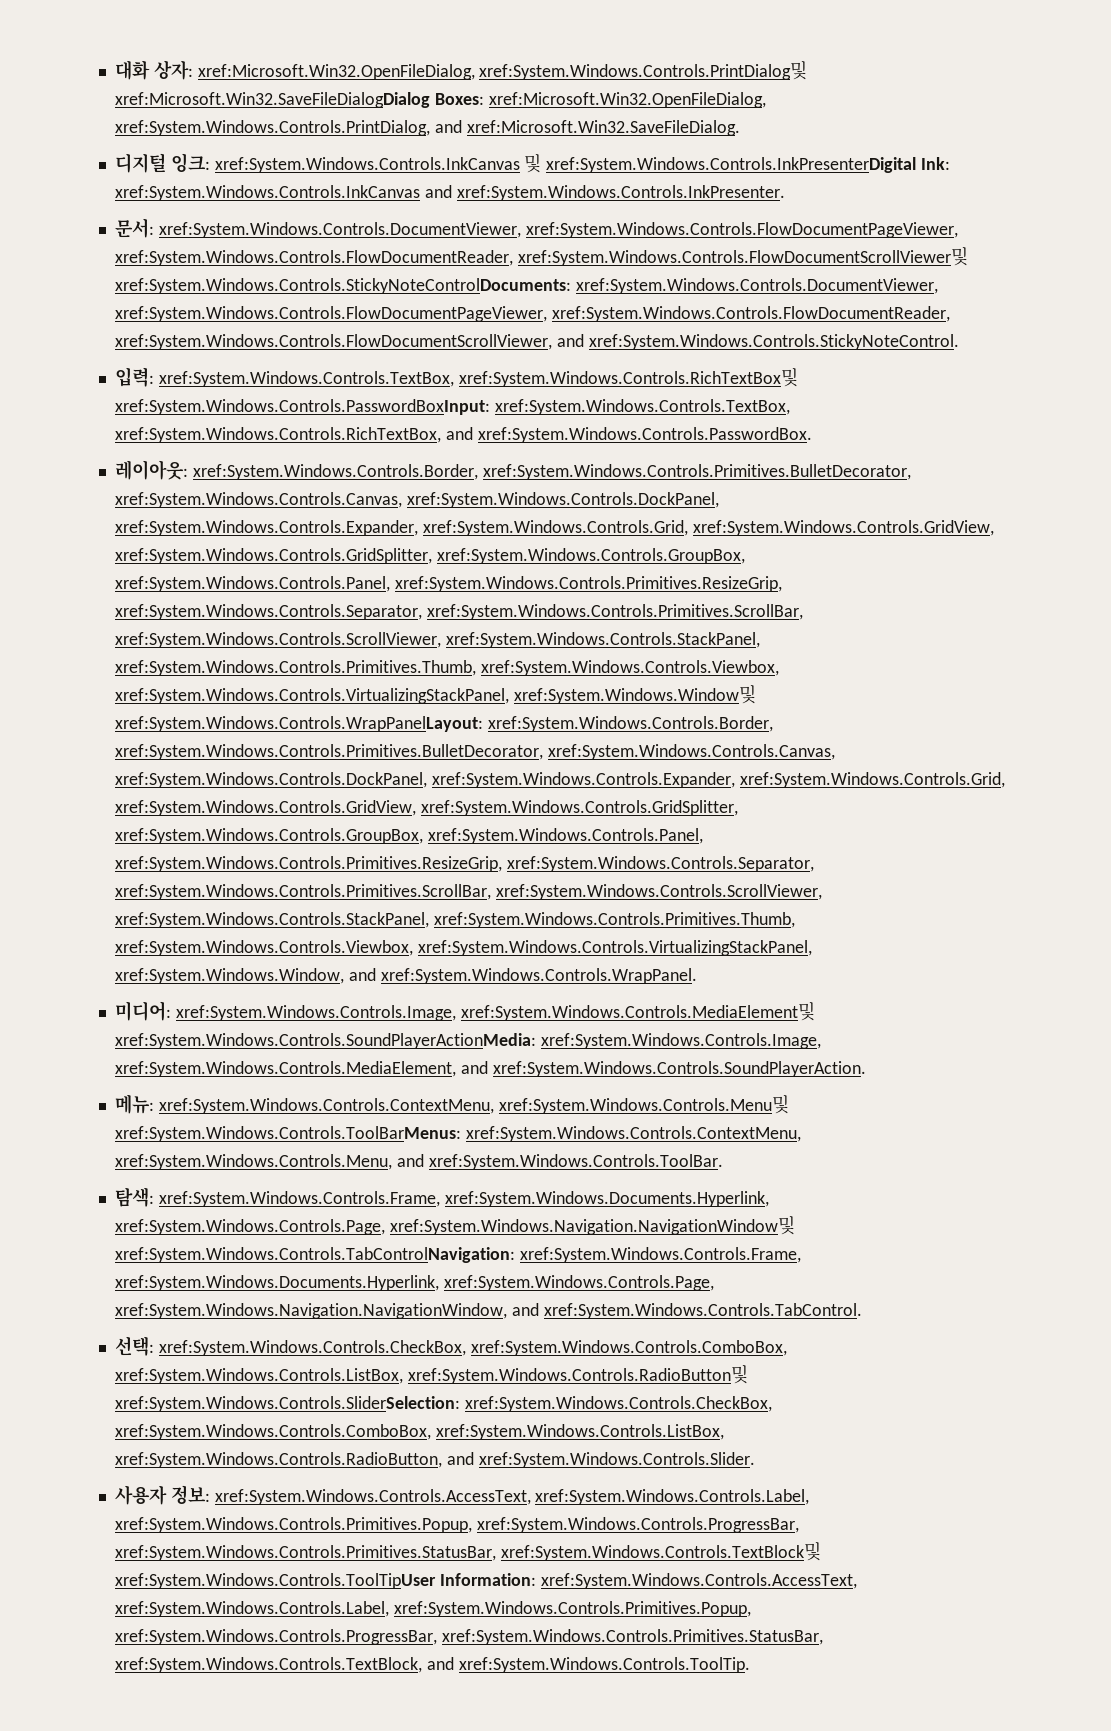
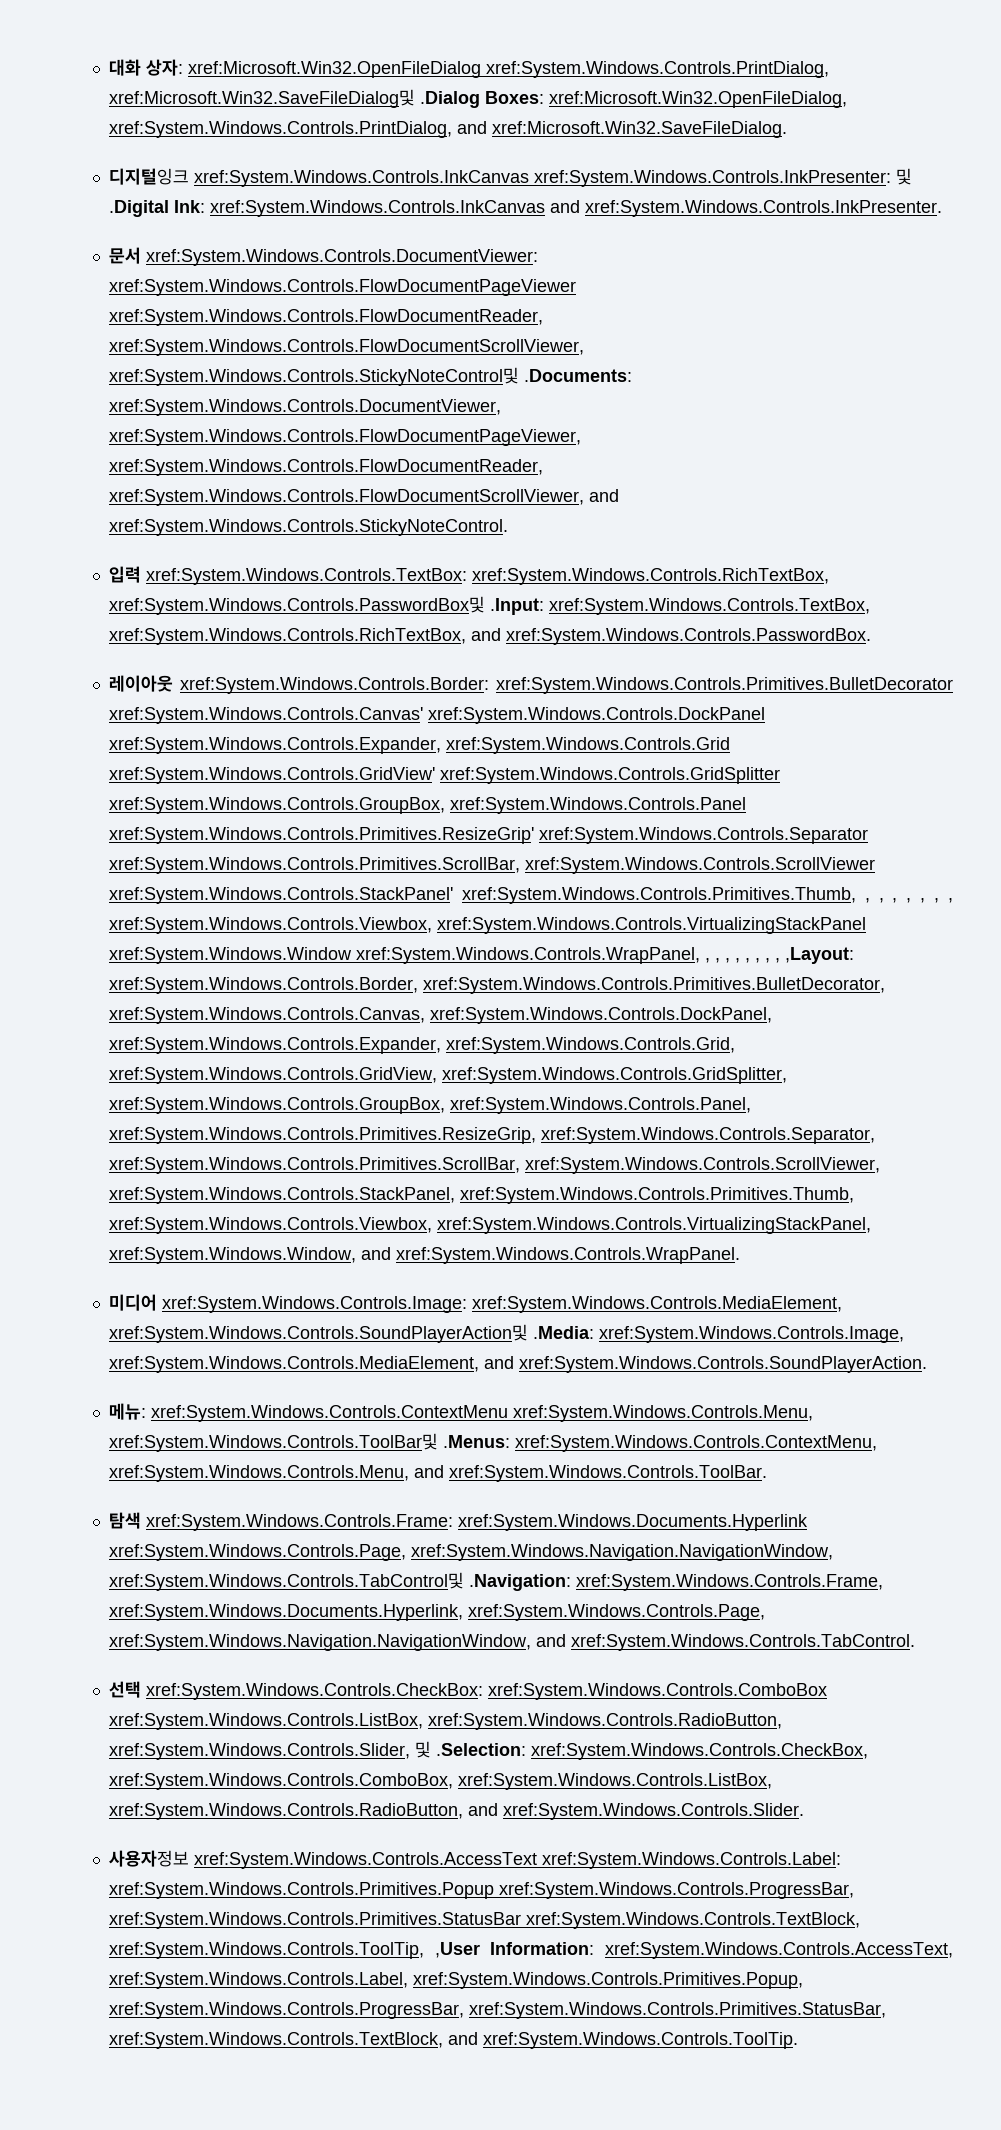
- 대화 상자: xref:Microsoft.Win32.OpenFileDialog, xref:System.Windows.Controls.PrintDialog및 xref:Microsoft.Win32.SaveFileDialogDialog Boxes: xref:Microsoft.Win32.OpenFileDialog, xref:System.Windows.Controls.PrintDialog, and xref:Microsoft.Win32.SaveFileDialog.
+ 대화 상자: xref:Microsoft.Win32.OpenFileDialog xref:System.Windows.Controls.PrintDialog, xref:Microsoft.Win32.SaveFileDialog및 .Dialog Boxes: xref:Microsoft.Win32.OpenFileDialog, xref:System.Windows.Controls.PrintDialog, and xref:Microsoft.Win32.SaveFileDialog.
- 디지털 잉크: xref:System.Windows.Controls.InkCanvas 및 xref:System.Windows.Controls.InkPresenterDigital Ink: xref:System.Windows.Controls.InkCanvas and xref:System.Windows.Controls.InkPresenter.
+ 디지털잉크 xref:System.Windows.Controls.InkCanvas xref:System.Windows.Controls.InkPresenter: 및 .Digital Ink: xref:System.Windows.Controls.InkCanvas and xref:System.Windows.Controls.InkPresenter.
- 문서: xref:System.Windows.Controls.DocumentViewer, xref:System.Windows.Controls.FlowDocumentPageViewer, xref:System.Windows.Controls.FlowDocumentReader, xref:System.Windows.Controls.FlowDocumentScrollViewer및 xref:System.Windows.Controls.StickyNoteControlDocuments: xref:System.Windows.Controls.DocumentViewer, xref:System.Windows.Controls.FlowDocumentPageViewer, xref:System.Windows.Controls.FlowDocumentReader, xref:System.Windows.Controls.FlowDocumentScrollViewer, and xref:System.Windows.Controls.StickyNoteControl.
+ 문서 xref:System.Windows.Controls.DocumentViewer: xref:System.Windows.Controls.FlowDocumentPageViewer xref:System.Windows.Controls.FlowDocumentReader, xref:System.Windows.Controls.FlowDocumentScrollViewer, xref:System.Windows.Controls.StickyNoteControl및 .Documents: xref:System.Windows.Controls.DocumentViewer, xref:System.Windows.Controls.FlowDocumentPageViewer, xref:System.Windows.Controls.FlowDocumentReader, xref:System.Windows.Controls.FlowDocumentScrollViewer, and xref:System.Windows.Controls.StickyNoteControl.
- 입력: xref:System.Windows.Controls.TextBox, xref:System.Windows.Controls.RichTextBox및 xref:System.Windows.Controls.PasswordBoxInput: xref:System.Windows.Controls.TextBox, xref:System.Windows.Controls.RichTextBox, and xref:System.Windows.Controls.PasswordBox.
+ 입력 xref:System.Windows.Controls.TextBox: xref:System.Windows.Controls.RichTextBox, xref:System.Windows.Controls.PasswordBox및 .Input: xref:System.Windows.Controls.TextBox, xref:System.Windows.Controls.RichTextBox, and xref:System.Windows.Controls.PasswordBox.
- 레이아웃: xref:System.Windows.Controls.Border, xref:System.Windows.Controls.Primitives.BulletDecorator, xref:System.Windows.Controls.Canvas, xref:System.Windows.Controls.DockPanel, xref:System.Windows.Controls.Expander, xref:System.Windows.Controls.Grid, xref:System.Windows.Controls.GridView, xref:System.Windows.Controls.GridSplitter, xref:System.Windows.Controls.GroupBox, xref:System.Windows.Controls.Panel, xref:System.Windows.Controls.Primitives.ResizeGrip, xref:System.Windows.Controls.Separator, xref:System.Windows.Controls.Primitives.ScrollBar, xref:System.Windows.Controls.ScrollViewer, xref:System.Windows.Controls.StackPanel, xref:System.Windows.Controls.Primitives.Thumb, xref:System.Windows.Controls.Viewbox, xref:System.Windows.Controls.VirtualizingStackPanel, xref:System.Windows.Window및 xref:System.Windows.Controls.WrapPanelLayout: xref:System.Windows.Controls.Border, xref:System.Windows.Controls.Primitives.BulletDecorator, xref:System.Windows.Controls.Canvas, xref:System.Windows.Controls.DockPanel, xref:System.Windows.Controls.Expander, xref:System.Windows.Controls.Grid, xref:System.Windows.Controls.GridView, xref:System.Windows.Controls.GridSplitter, xref:System.Windows.Controls.GroupBox, xref:System.Windows.Controls.Panel, xref:System.Windows.Controls.Primitives.ResizeGrip, xref:System.Windows.Controls.Separator, xref:System.Windows.Controls.Primitives.ScrollBar, xref:System.Windows.Controls.ScrollViewer, xref:System.Windows.Controls.StackPanel, xref:System.Windows.Controls.Primitives.Thumb, xref:System.Windows.Controls.Viewbox, xref:System.Windows.Controls.VirtualizingStackPanel, xref:System.Windows.Window, and xref:System.Windows.Controls.WrapPanel.
+ 레이아웃 xref:System.Windows.Controls.Border: xref:System.Windows.Controls.Primitives.BulletDecorator xref:System.Windows.Controls.Canvas' xref:System.Windows.Controls.DockPanel xref:System.Windows.Controls.Expander, xref:System.Windows.Controls.Grid xref:System.Windows.Controls.GridView' xref:System.Windows.Controls.GridSplitter xref:System.Windows.Controls.GroupBox, xref:System.Windows.Controls.Panel xref:System.Windows.Controls.Primitives.ResizeGrip' xref:System.Windows.Controls.Separator xref:System.Windows.Controls.Primitives.ScrollBar, xref:System.Windows.Controls.ScrollViewer xref:System.Windows.Controls.StackPanel' xref:System.Windows.Controls.Primitives.Thumb, , , , , , , , xref:System.Windows.Controls.Viewbox, xref:System.Windows.Controls.VirtualizingStackPanel xref:System.Windows.Window xref:System.Windows.Controls.WrapPanel, , , , , , , , , ,Layout: xref:System.Windows.Controls.Border, xref:System.Windows.Controls.Primitives.BulletDecorator, xref:System.Windows.Controls.Canvas, xref:System.Windows.Controls.DockPanel, xref:System.Windows.Controls.Expander, xref:System.Windows.Controls.Grid, xref:System.Windows.Controls.GridView, xref:System.Windows.Controls.GridSplitter, xref:System.Windows.Controls.GroupBox, xref:System.Windows.Controls.Panel, xref:System.Windows.Controls.Primitives.ResizeGrip, xref:System.Windows.Controls.Separator, xref:System.Windows.Controls.Primitives.ScrollBar, xref:System.Windows.Controls.ScrollViewer, xref:System.Windows.Controls.StackPanel, xref:System.Windows.Controls.Primitives.Thumb, xref:System.Windows.Controls.Viewbox, xref:System.Windows.Controls.VirtualizingStackPanel, xref:System.Windows.Window, and xref:System.Windows.Controls.WrapPanel.
- 미디어: xref:System.Windows.Controls.Image, xref:System.Windows.Controls.MediaElement및 xref:System.Windows.Controls.SoundPlayerActionMedia: xref:System.Windows.Controls.Image, xref:System.Windows.Controls.MediaElement, and xref:System.Windows.Controls.SoundPlayerAction.
+ 미디어 xref:System.Windows.Controls.Image: xref:System.Windows.Controls.MediaElement, xref:System.Windows.Controls.SoundPlayerAction및 .Media: xref:System.Windows.Controls.Image, xref:System.Windows.Controls.MediaElement, and xref:System.Windows.Controls.SoundPlayerAction.
- 메뉴: xref:System.Windows.Controls.ContextMenu, xref:System.Windows.Controls.Menu및 xref:System.Windows.Controls.ToolBarMenus: xref:System.Windows.Controls.ContextMenu, xref:System.Windows.Controls.Menu, and xref:System.Windows.Controls.ToolBar.
+ 메뉴: xref:System.Windows.Controls.ContextMenu xref:System.Windows.Controls.Menu, xref:System.Windows.Controls.ToolBar및 .Menus: xref:System.Windows.Controls.ContextMenu, xref:System.Windows.Controls.Menu, and xref:System.Windows.Controls.ToolBar.
- 탐색: xref:System.Windows.Controls.Frame, xref:System.Windows.Documents.Hyperlink, xref:System.Windows.Controls.Page, xref:System.Windows.Navigation.NavigationWindow및 xref:System.Windows.Controls.TabControlNavigation: xref:System.Windows.Controls.Frame, xref:System.Windows.Documents.Hyperlink, xref:System.Windows.Controls.Page, xref:System.Windows.Navigation.NavigationWindow, and xref:System.Windows.Controls.TabControl.
+ 탐색 xref:System.Windows.Controls.Frame: xref:System.Windows.Documents.Hyperlink xref:System.Windows.Controls.Page, xref:System.Windows.Navigation.NavigationWindow, xref:System.Windows.Controls.TabControl및 .Navigation: xref:System.Windows.Controls.Frame, xref:System.Windows.Documents.Hyperlink, xref:System.Windows.Controls.Page, xref:System.Windows.Navigation.NavigationWindow, and xref:System.Windows.Controls.TabControl.
- 선택: xref:System.Windows.Controls.CheckBox, xref:System.Windows.Controls.ComboBox, xref:System.Windows.Controls.ListBox, xref:System.Windows.Controls.RadioButton및 xref:System.Windows.Controls.SliderSelection: xref:System.Windows.Controls.CheckBox, xref:System.Windows.Controls.ComboBox, xref:System.Windows.Controls.ListBox, xref:System.Windows.Controls.RadioButton, and xref:System.Windows.Controls.Slider.
+ 선택 xref:System.Windows.Controls.CheckBox: xref:System.Windows.Controls.ComboBox xref:System.Windows.Controls.ListBox, xref:System.Windows.Controls.RadioButton, xref:System.Windows.Controls.Slider, 및 .Selection: xref:System.Windows.Controls.CheckBox, xref:System.Windows.Controls.ComboBox, xref:System.Windows.Controls.ListBox, xref:System.Windows.Controls.RadioButton, and xref:System.Windows.Controls.Slider.
- 사용자 정보: xref:System.Windows.Controls.AccessText, xref:System.Windows.Controls.Label, xref:System.Windows.Controls.Primitives.Popup, xref:System.Windows.Controls.ProgressBar, xref:System.Windows.Controls.Primitives.StatusBar, xref:System.Windows.Controls.TextBlock및 xref:System.Windows.Controls.ToolTipUser Information: xref:System.Windows.Controls.AccessText, xref:System.Windows.Controls.Label, xref:System.Windows.Controls.Primitives.Popup, xref:System.Windows.Controls.ProgressBar, xref:System.Windows.Controls.Primitives.StatusBar, xref:System.Windows.Controls.TextBlock, and xref:System.Windows.Controls.ToolTip.
+ 사용자정보 xref:System.Windows.Controls.AccessText xref:System.Windows.Controls.Label: xref:System.Windows.Controls.Primitives.Popup xref:System.Windows.Controls.ProgressBar, xref:System.Windows.Controls.Primitives.StatusBar xref:System.Windows.Controls.TextBlock, xref:System.Windows.Controls.ToolTip, ,User Information: xref:System.Windows.Controls.AccessText, xref:System.Windows.Controls.Label, xref:System.Windows.Controls.Primitives.Popup, xref:System.Windows.Controls.ProgressBar, xref:System.Windows.Controls.Primitives.StatusBar, xref:System.Windows.Controls.TextBlock, and xref:System.Windows.Controls.ToolTip.

